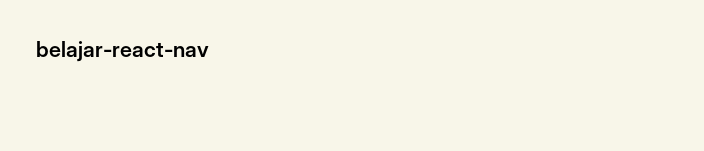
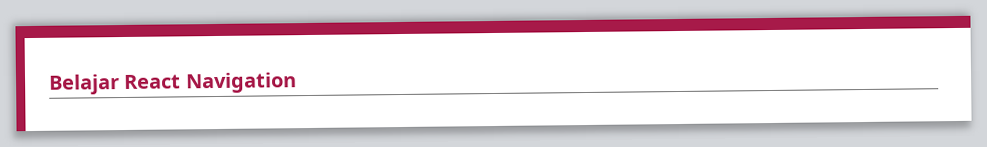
- belajar-react-nav
+ Belajar React Navigation

